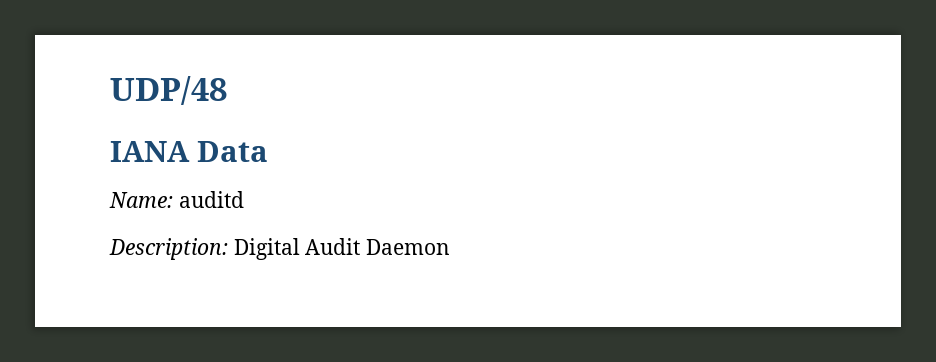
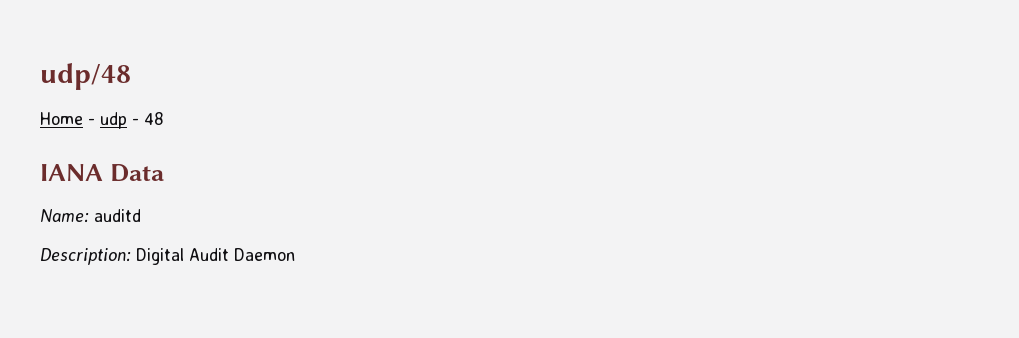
- UDP/48
+ udp/48
+ Home - udp - 48

